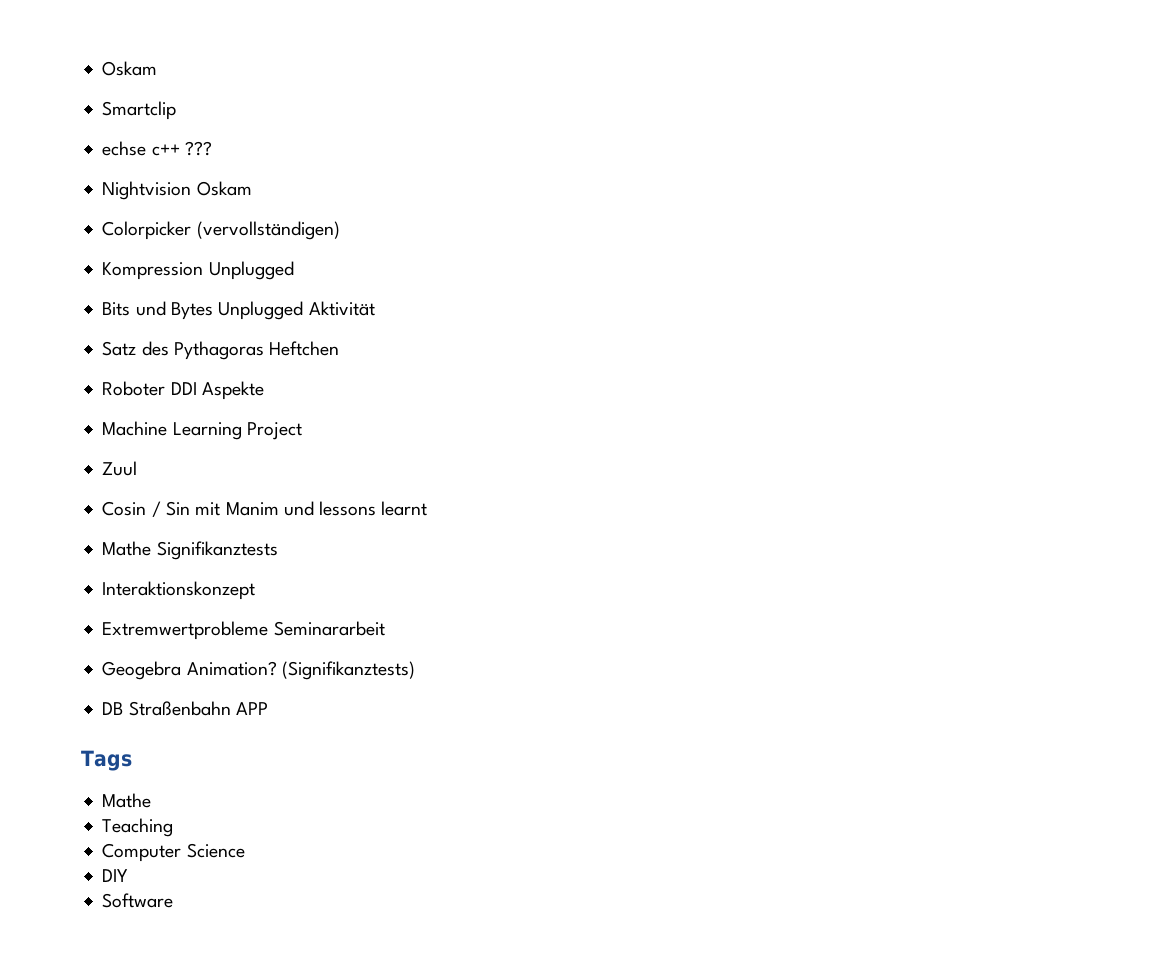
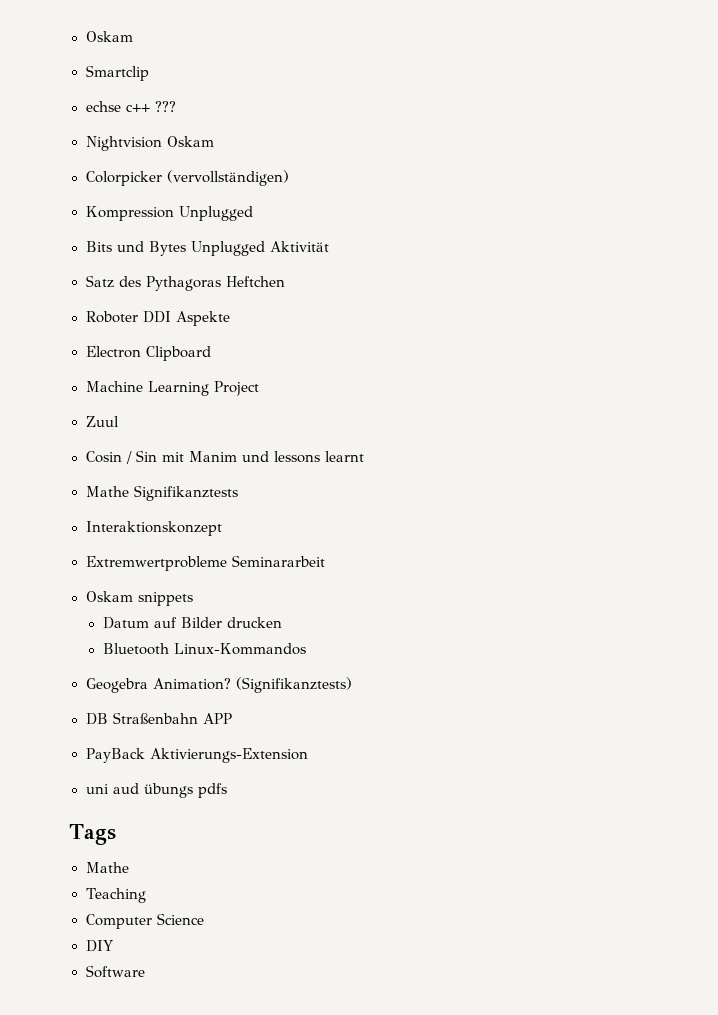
+ Electron Clipboard
+ Oskam snippets
+ Datum auf Bilder drucken
+ Bluetooth Linux-Kommandos
+ PayBack Aktivierungs-Extension
+ uni aud übungs pdfs

